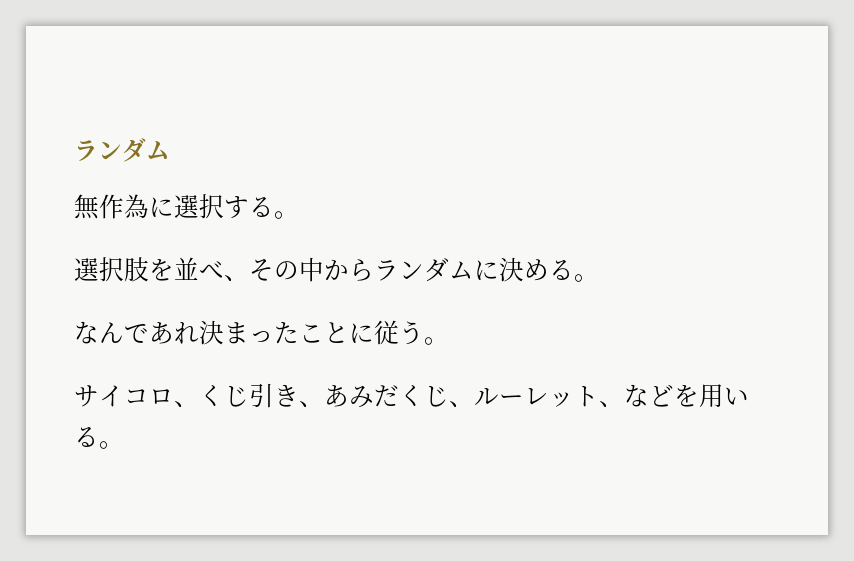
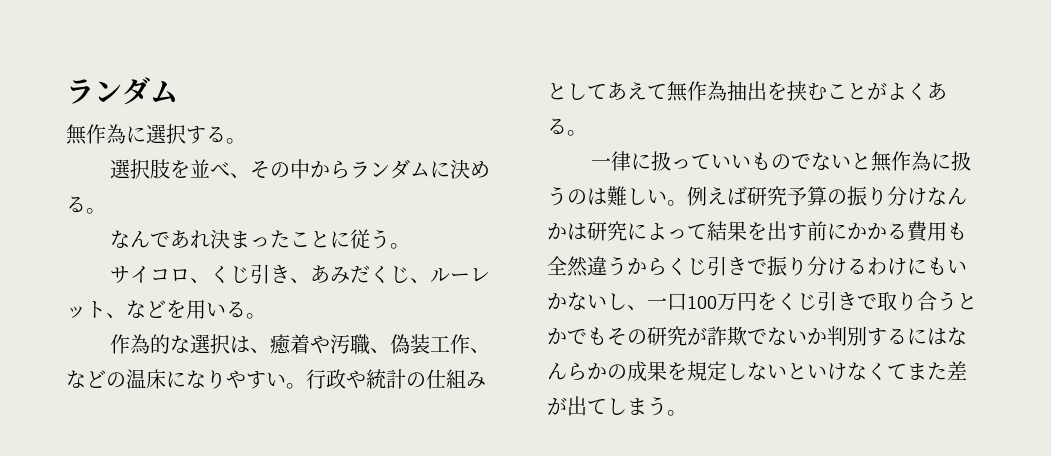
+ 作為的な選択は、癒着や汚職、偽装工作、などの温床になりやすい。行政や統計の仕組みとしてあえて無作為抽出を挟むことがよくある。
+ 一律に扱っていいものでないと無作為に扱うのは難しい。例えば研究予算の振り分けなんかは研究によって結果を出す前にかかる費用も全然違うからくじ引きで振り分けるわけにもいかないし、一口100万円をくじ引きで取り合うとかでもその研究が詐欺でないか判別するにはなんらかの成果を規定しないといけなくてまた差が出てしまう。

